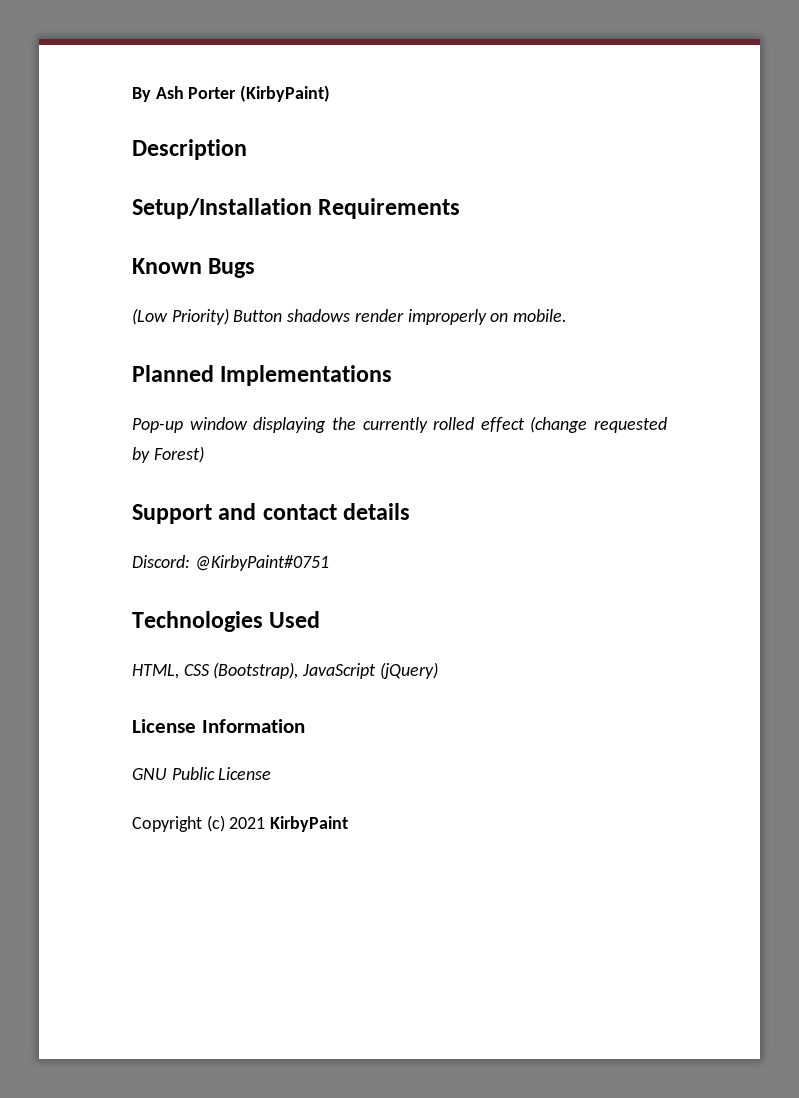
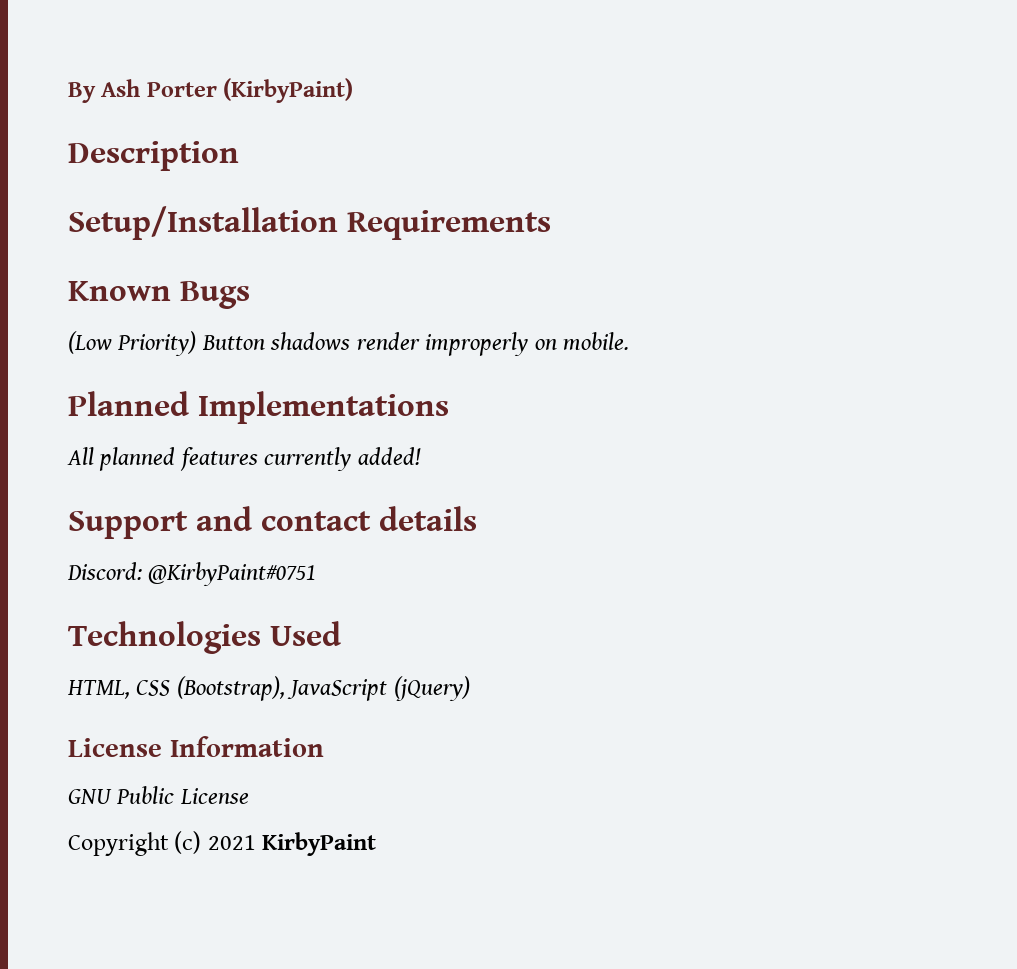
- Pop-up window displaying the currently rolled effect (change requested by Forest)
+ All planned features currently added!

